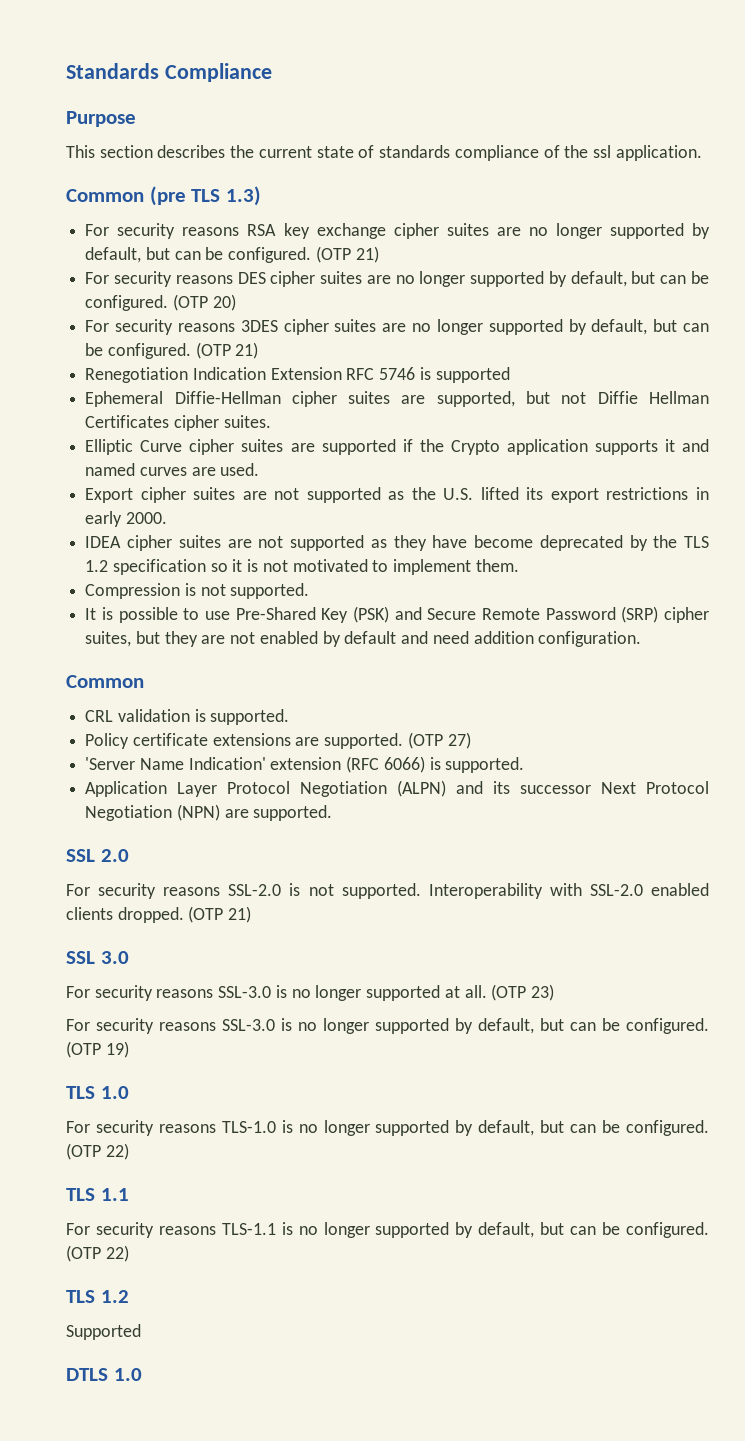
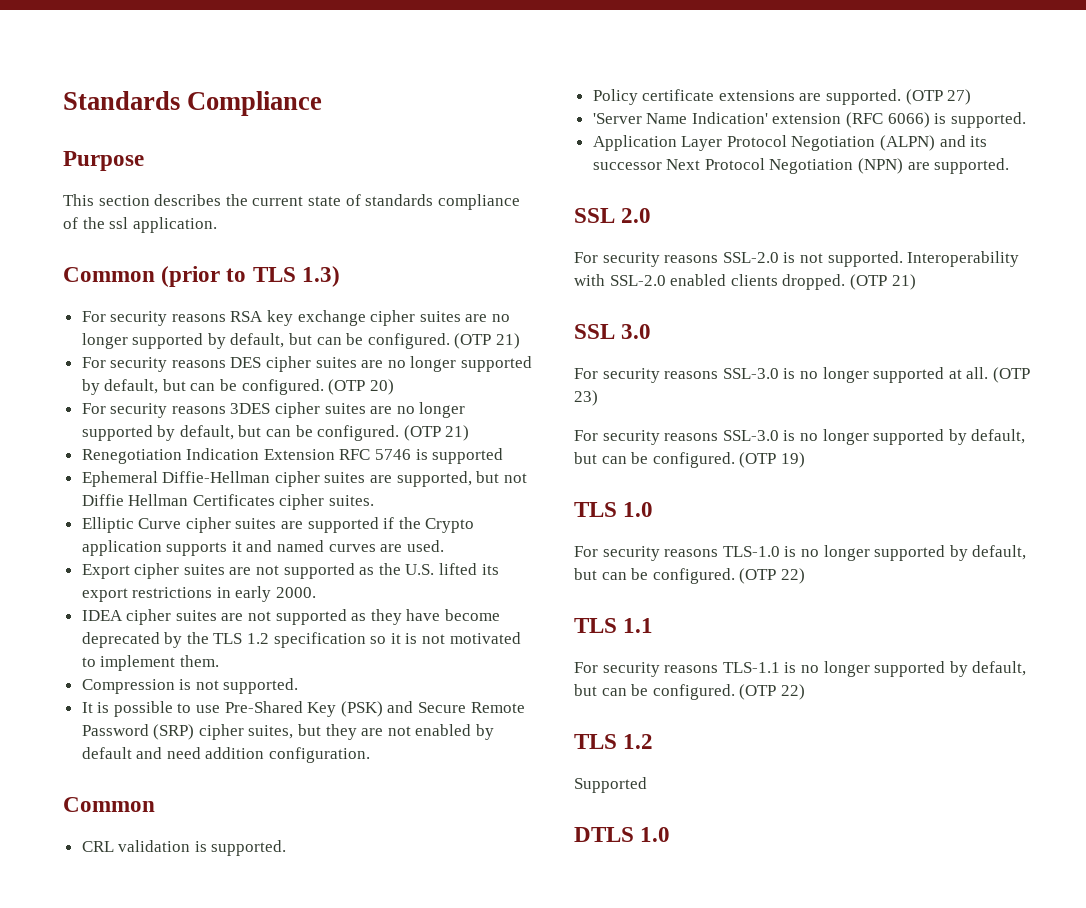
- Common (pre TLS 1.3)
+ Common (prior to TLS 1.3)

